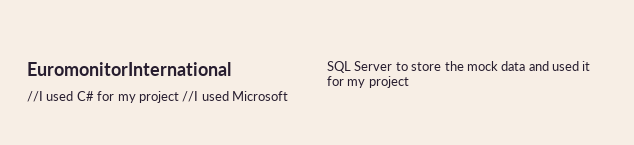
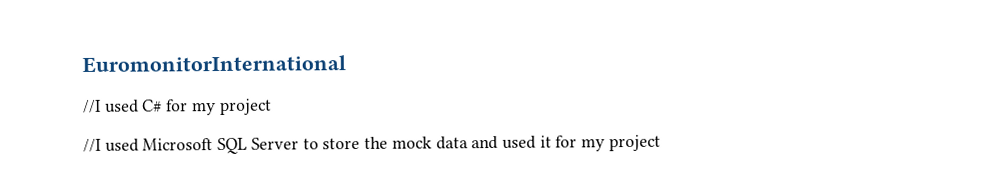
- //I used C# for my project //I used Microsoft SQL Server to store the mock data and used it for my project
+ //I used C# for my project
+ //I used Microsoft SQL Server to store the mock data and used it for my project

